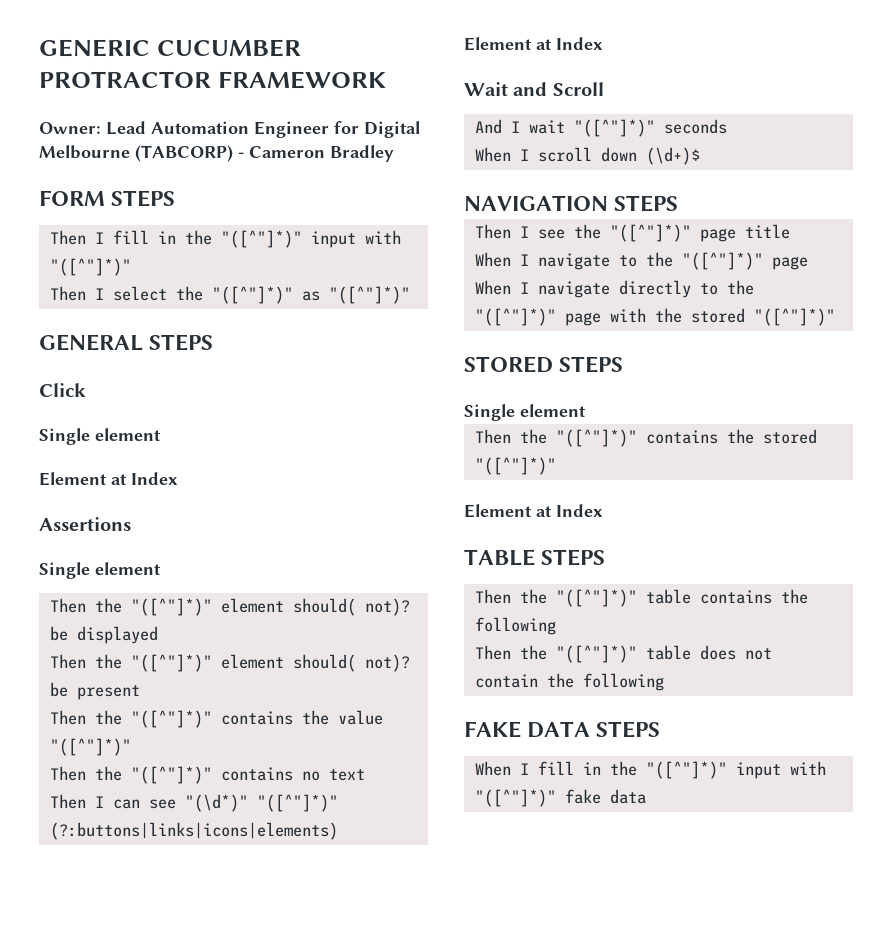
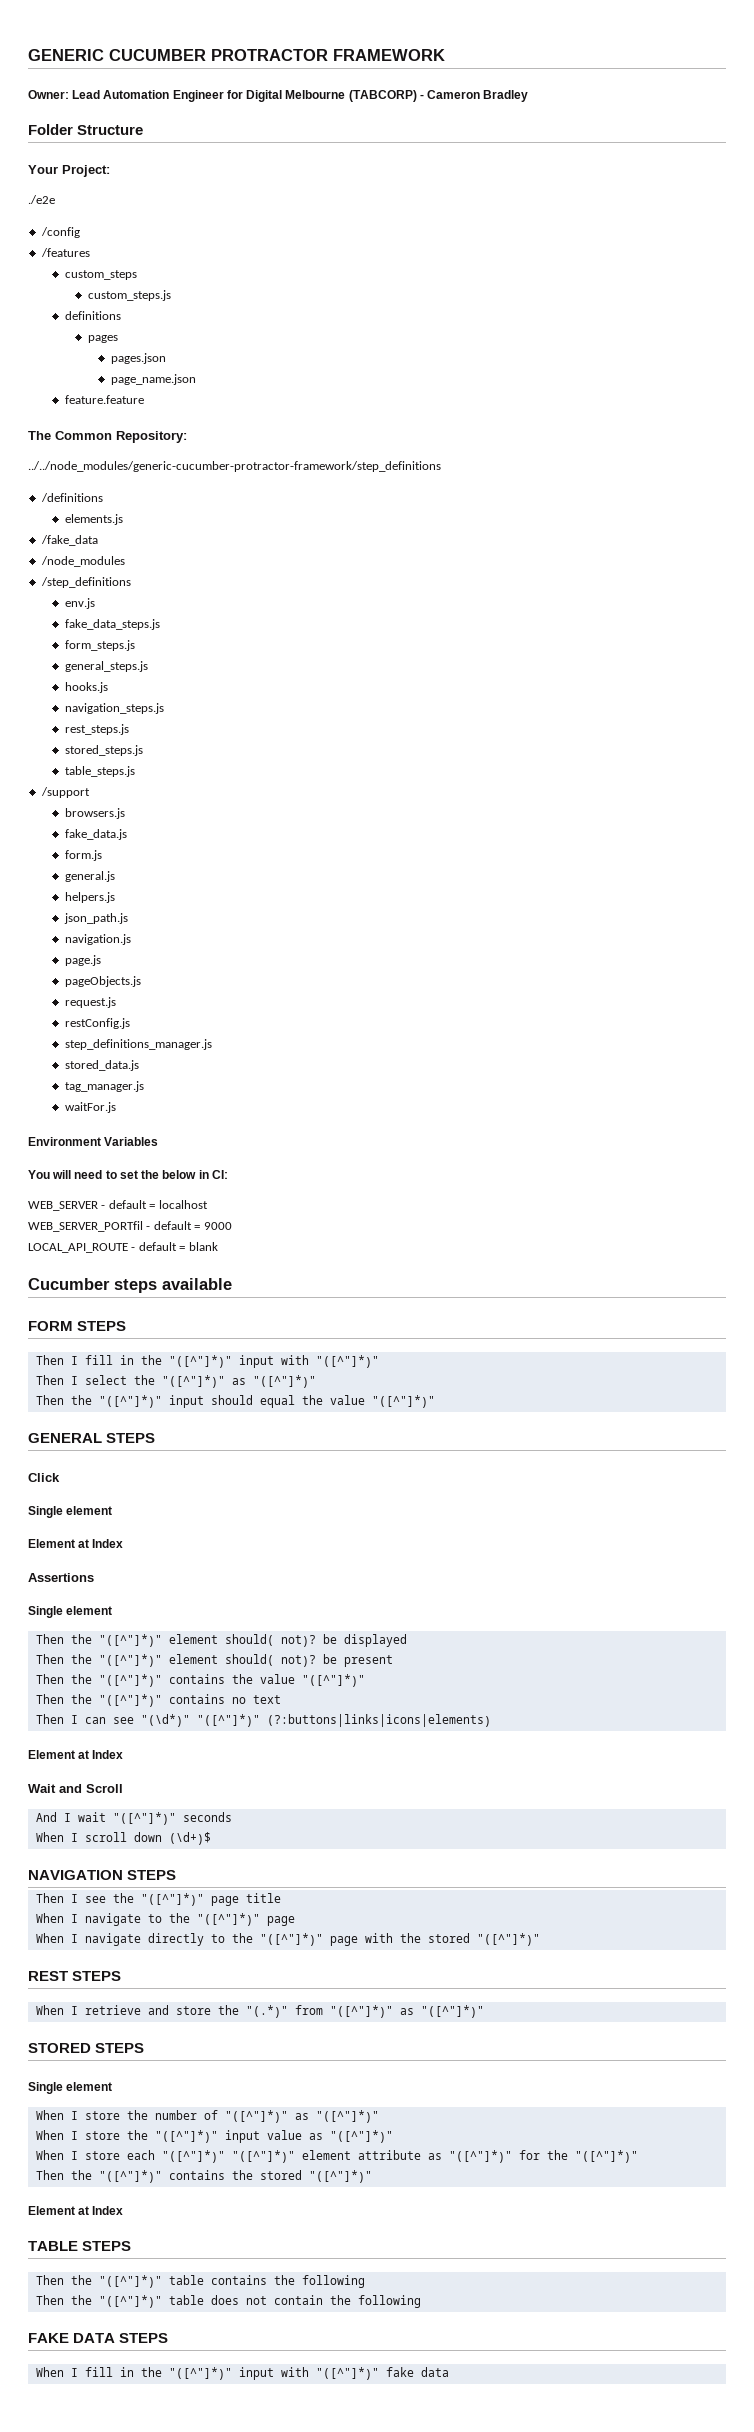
+ Folder Structure
+ Your Project:
+ ./e2e
+ /config
+ /features
+ custom_steps
+ custom_steps.js
+ definitions
+ pages
+ pages.json
+ page_name.json
+ feature.feature
+ The Common Repository:
+ ../../node_modules/generic-cucumber-protractor-framework/step_definitions
+ /definitions
+ elements.js
+ /fake_data
+ /node_modules
+ /step_definitions
+ env.js
+ fake_data_steps.js
+ form_steps.js
+ general_steps.js
+ hooks.js
+ navigation_steps.js
+ rest_steps.js
+ stored_steps.js
+ table_steps.js
+ /support
+ browsers.js
+ fake_data.js
+ form.js
+ general.js
+ helpers.js
+ json_path.js
+ navigation.js
+ page.js
+ pageObjects.js
+ request.js
+ restConfig.js
+ step_definitions_manager.js
+ stored_data.js
+ tag_manager.js
+ waitFor.js
+ Environment Variables
+ You will need to set the below in CI:
+ WEB_SERVER - default = localhost
+ WEB_SERVER_PORTfil - default = 9000
+ LOCAL_API_ROUTE - default = blank
+ Cucumber steps available
+ Then the "([^"]*)" input should equal the value "([^"]*)"
+ REST STEPS
+ When I retrieve and store the "(.*)" from "([^"]*)" as "([^"]*)"
  STORED STEPS
  Single element
+ When I store the number of "([^"]*)" as "([^"]*)"
+ When I store the "([^"]*)" input value as "([^"]*)"
+ When I store each "([^"]*)" "([^"]*)" element attribute as "([^"]*)" for the "([^"]*)"

